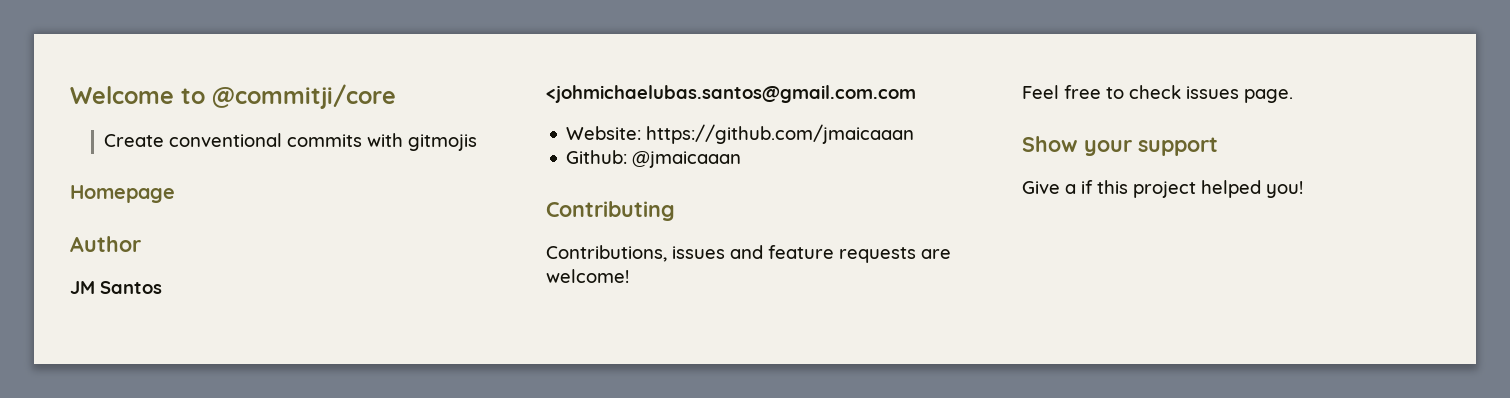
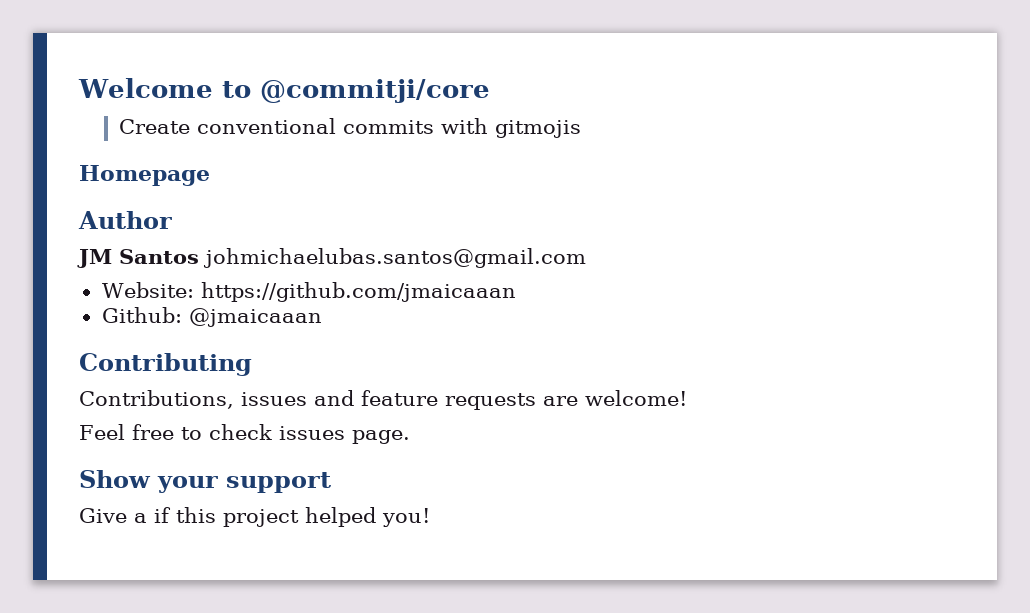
- JM Santos <johmichaelubas.santos@gmail.com.com
+ JM Santos johmichaelubas.santos@gmail.com

